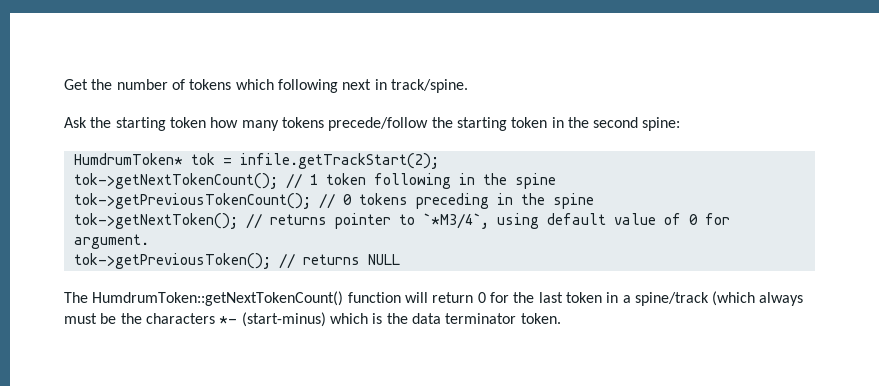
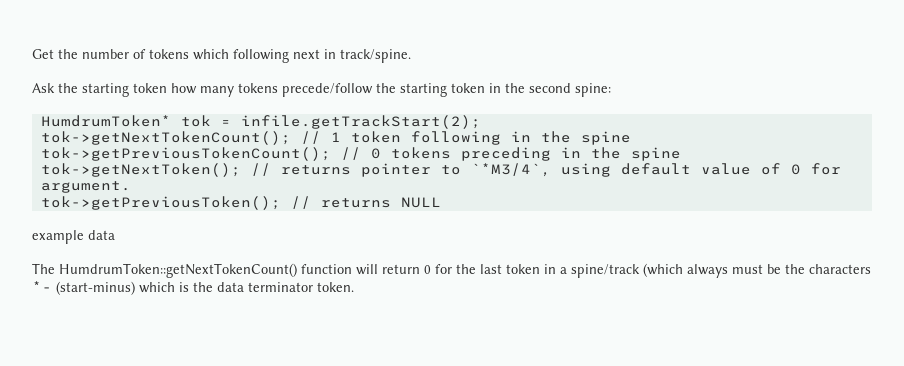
+ example data

